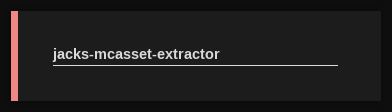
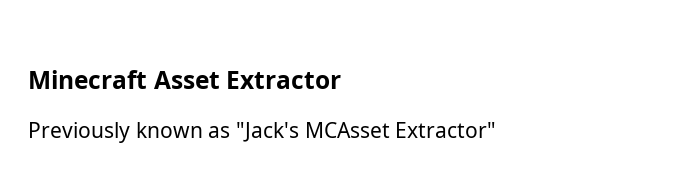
- jacks-mcasset-extractor
+ Minecraft Asset Extractor
+ Previously known as "Jack's MCAsset Extractor"

